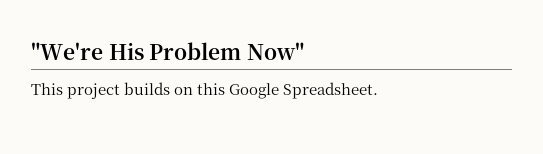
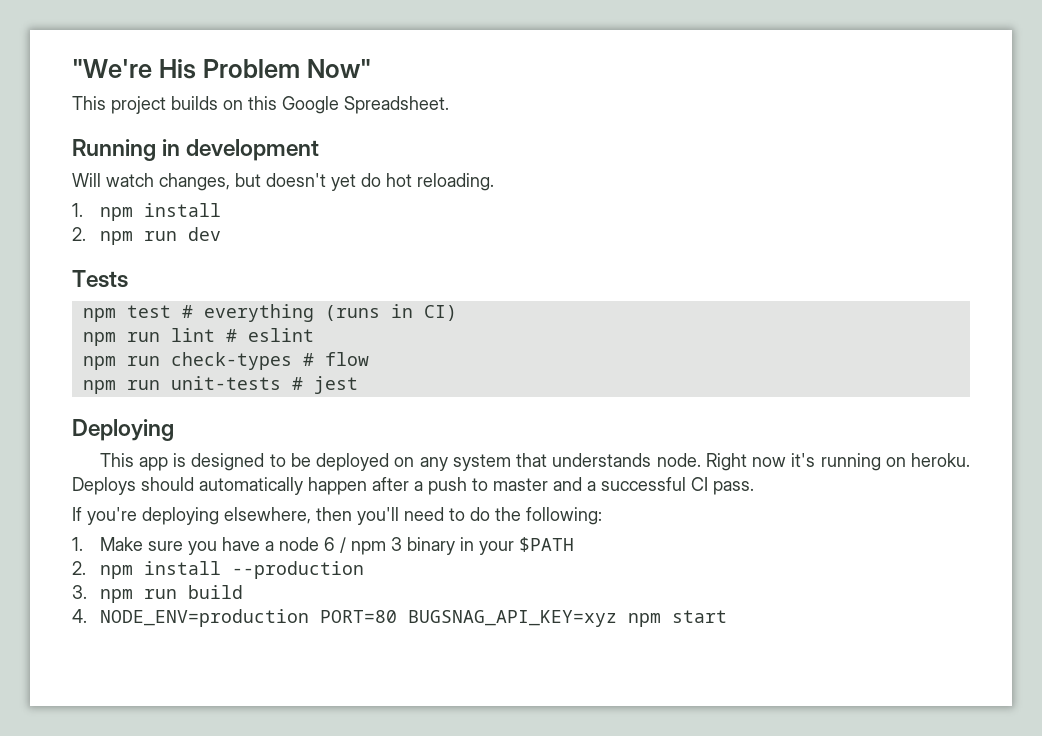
+ Running in development
+ Will watch changes, but doesn't yet do hot reloading.
+ 1. npm install
+ 2. npm run dev
+ Tests
+ npm test # everything (runs in CI)
+ npm run lint # eslint
+ npm run check-types # flow
+ npm run unit-tests # jest
+ Deploying
+ This app is designed to be deployed on any system that understands node. Right now it's running on heroku. Deploys should automatically happen after a push to master and a successful CI pass.
+ If you're deploying elsewhere, then you'll need to do the following:
+ 1. Make sure you have a node 6 / npm 3 binary in your $PATH
+ 2. npm install --production
+ 3. npm run build
+ 4. NODE_ENV=production PORT=80 BUGSNAG_API_KEY=xyz npm start

